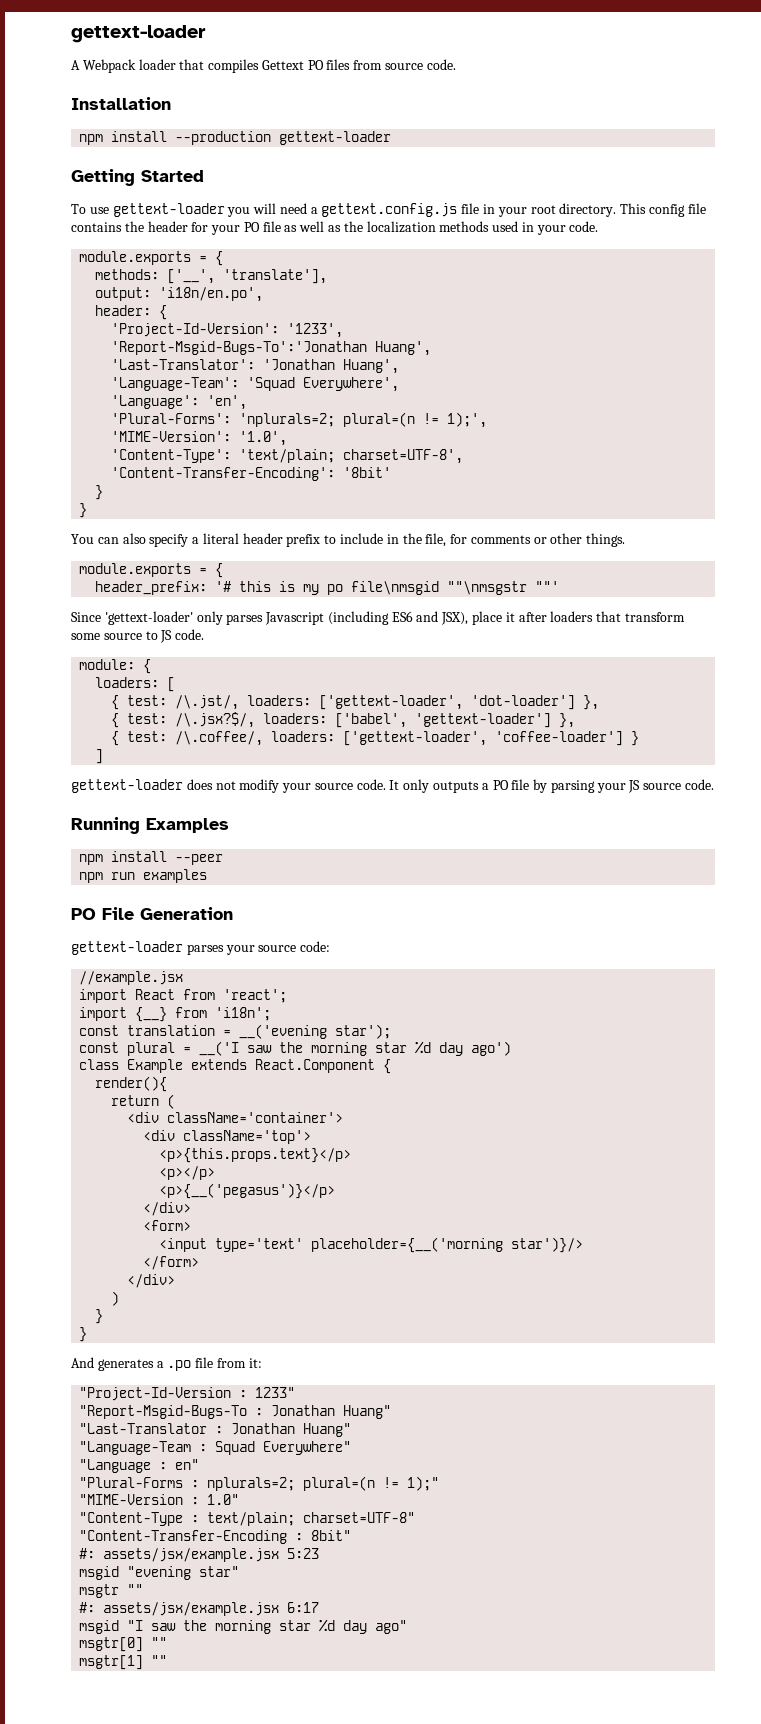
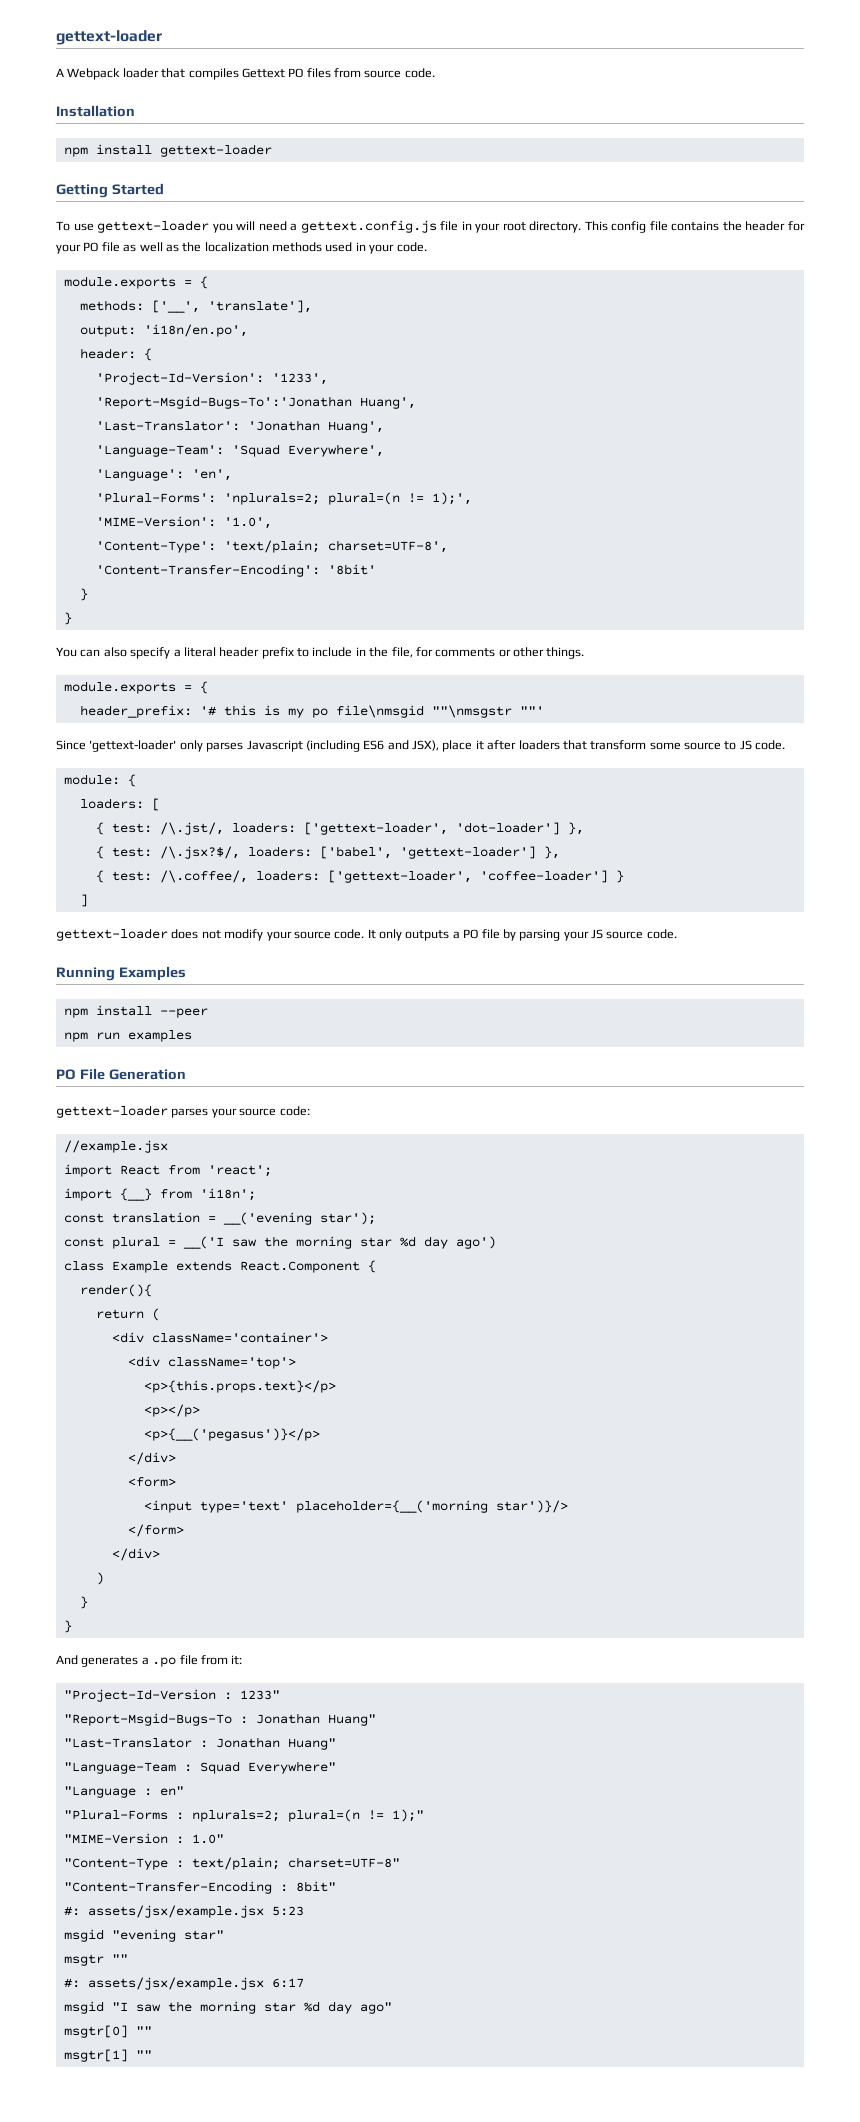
- npm install --production gettext-loader
+ npm install gettext-loader

